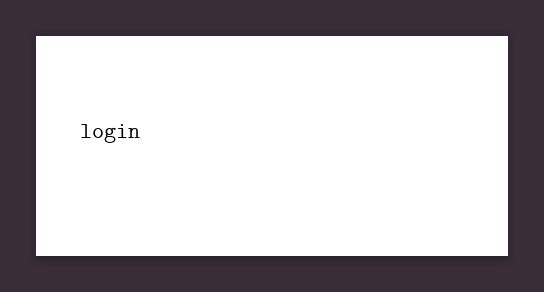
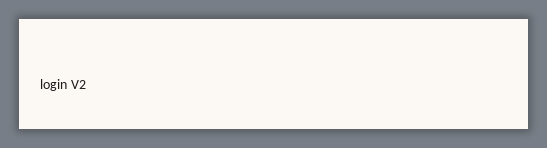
- login
+ login V2

